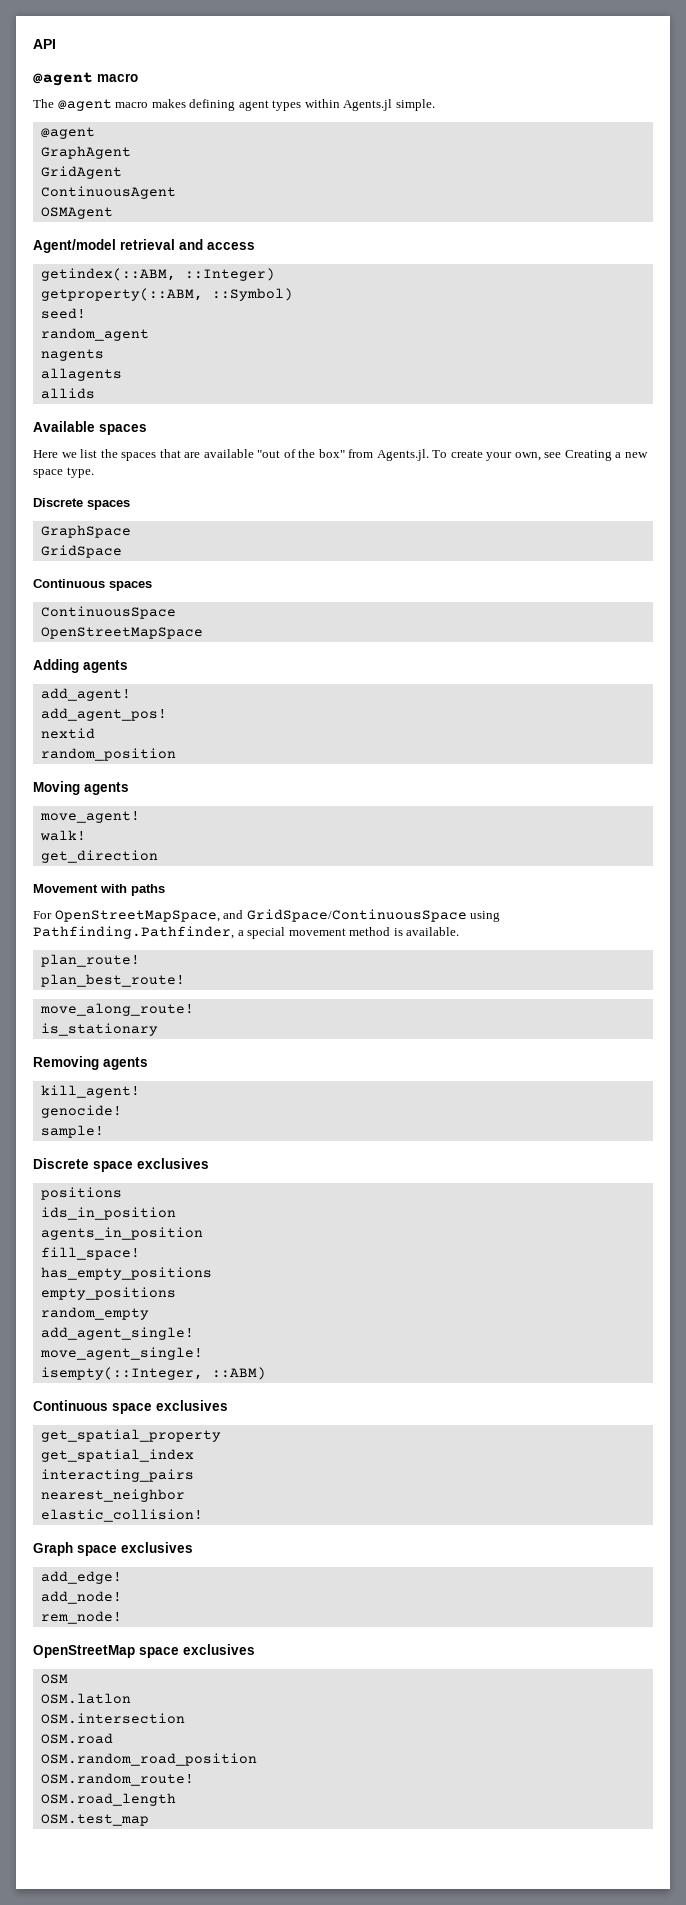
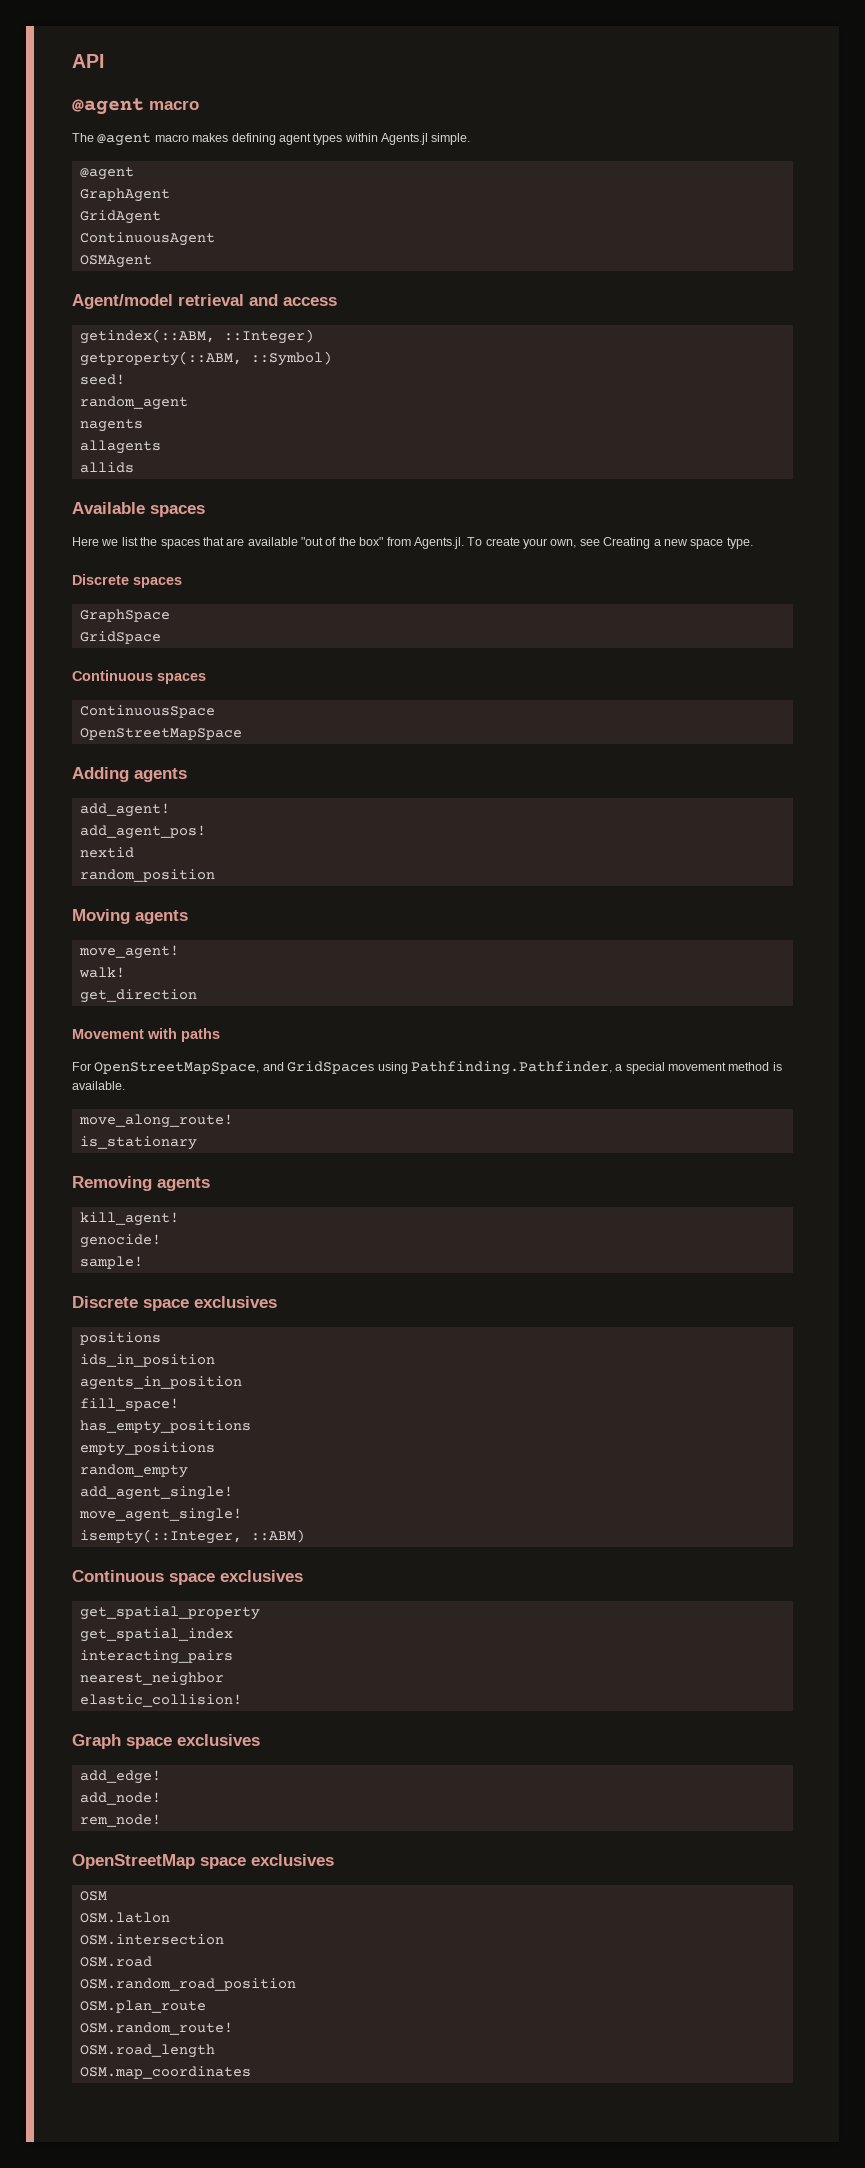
- For OpenStreetMapSpace, and GridSpace/ContinuousSpace using Pathfinding.Pathfinder, a special movement method is available.
+ For OpenStreetMapSpace, and GridSpaces using Pathfinding.Pathfinder, a special movement method is available.
- plan_route!
- plan_best_route!
+ OSM.plan_route
- OSM.test_map
+ OSM.map_coordinates

